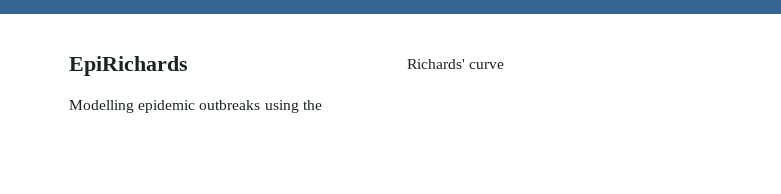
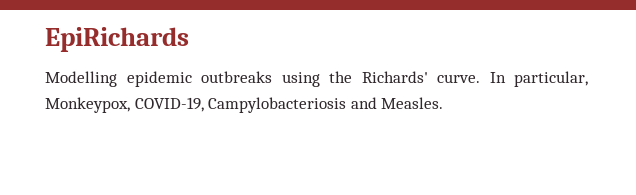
- Modelling epidemic outbreaks using the Richards' curve
+ Modelling epidemic outbreaks using the Richards' curve. In particular, Monkeypox, COVID-19, Campylobacteriosis and Measles.

